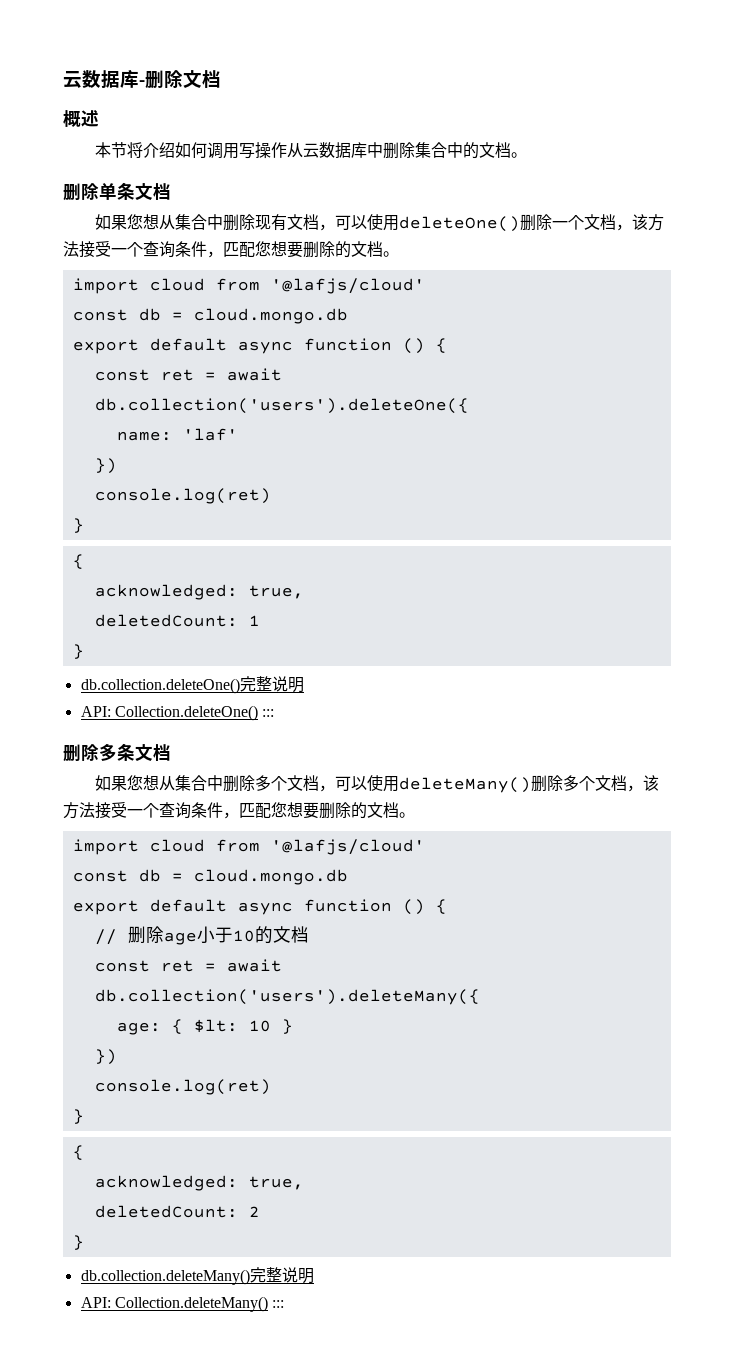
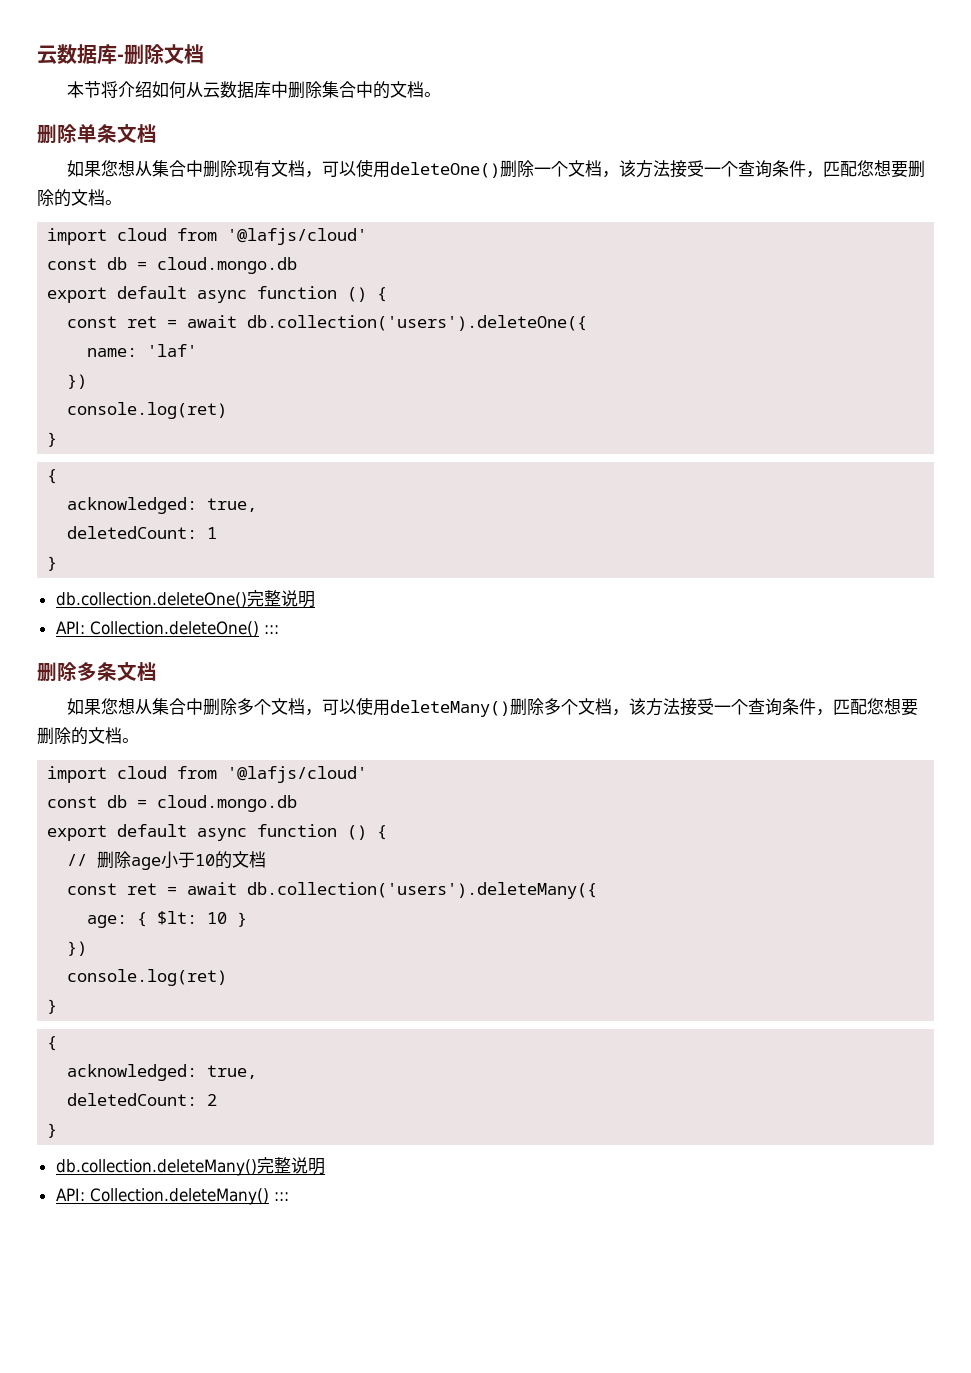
- 概述
- 本节将介绍如何调用写操作从云数据库中删除集合中的文档。
+ 本节将介绍如何从云数据库中删除集合中的文档。

